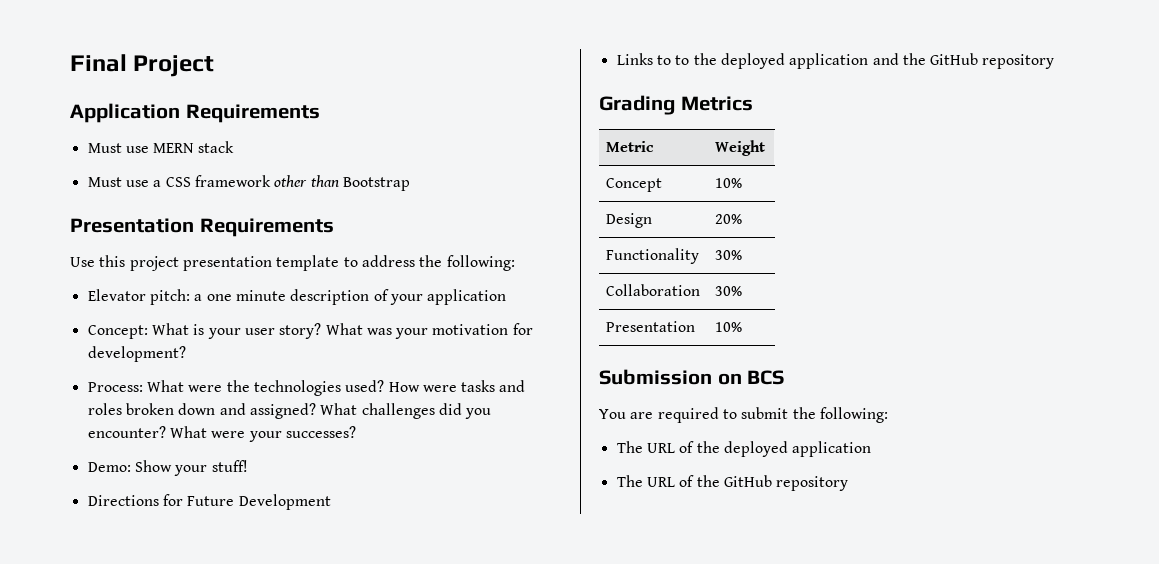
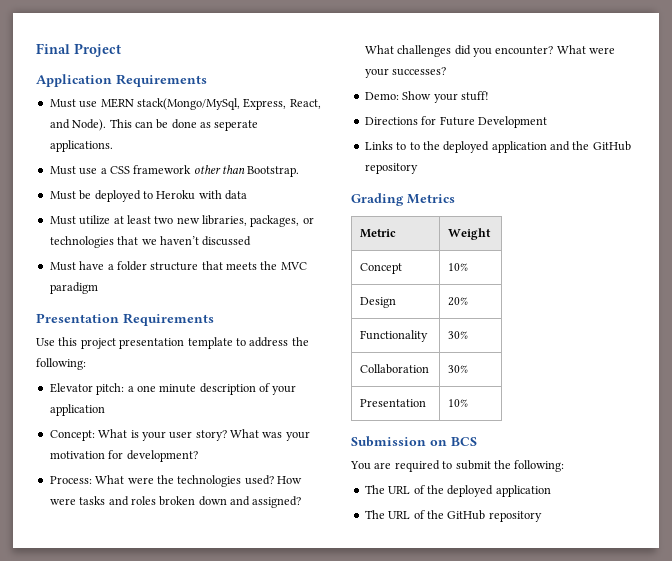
- Must use MERN stack
+ Must use MERN stack(Mongo/MySql, Express, React, and Node). This can be done as seperate applications.
- Must use a CSS framework other than Bootstrap
+ Must use a CSS framework other than Bootstrap.
+ Must be deployed to Heroku with data
+ Must utilize at least two new libraries, packages, or technologies that we haven’t discussed
+ Must have a folder structure that meets the MVC paradigm

